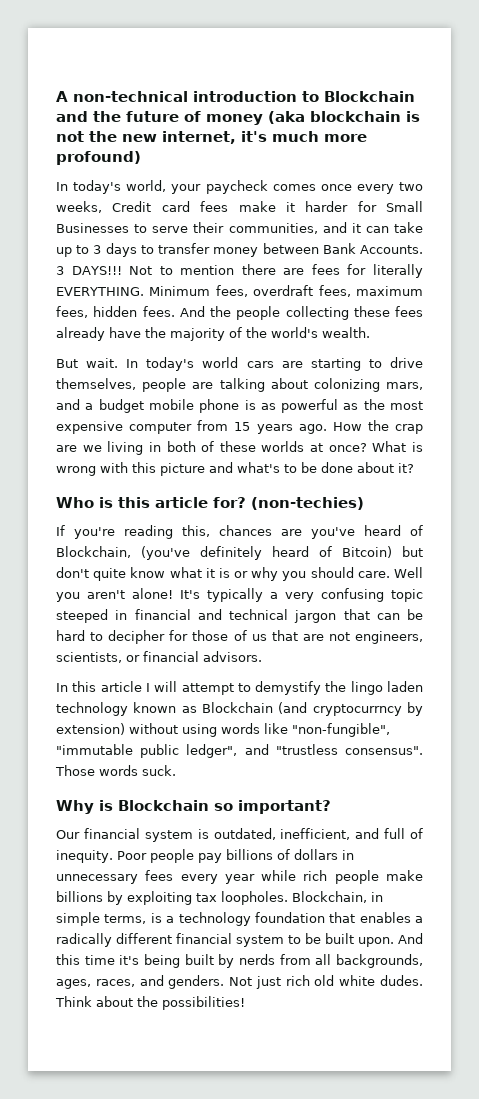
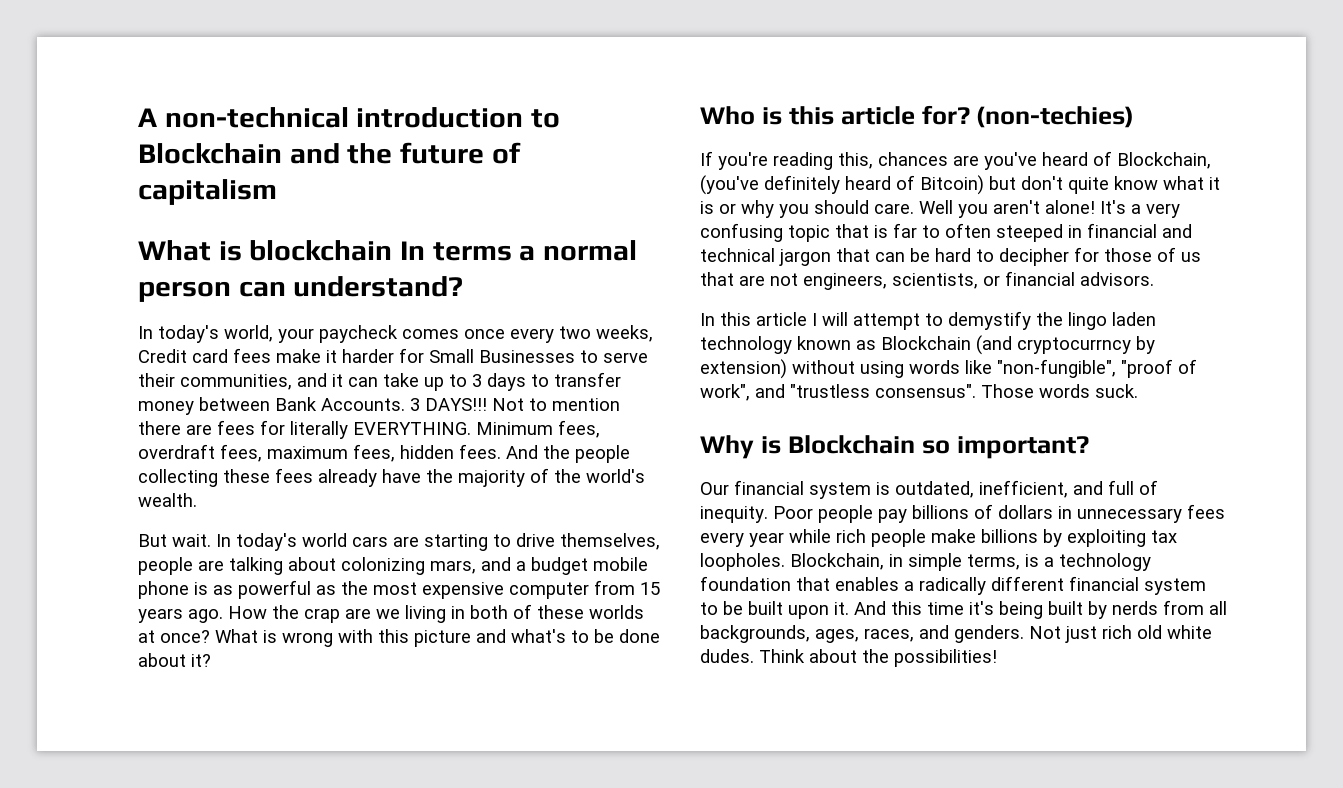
- A non-technical introduction to Blockchain and the future of money (aka blockchain is not the new internet, it's much more profound)
+ A non-technical introduction to Blockchain and the future of capitalism
+ What is blockchain In terms a normal person can understand?
- It's typically a very confusing topic steeped in financial and technical jargon that can be hard to decipher for those of us that are not engineers, scientists, or financial advisors.
+ It's a very confusing topic that is far to often steeped in financial and technical jargon that can be hard to decipher for those of us that are not engineers, scientists, or financial advisors.
- In this article I will attempt to demystify the lingo laden technology known as Blockchain (and cryptocurrncy by extension) without using words like "non-fungible", "immutable public ledger", and "trustless consensus".
+ In this article I will attempt to demystify the lingo laden technology known as Blockchain (and cryptocurrncy by extension) without using words like "non-fungible", "proof of work", and "trustless consensus".
- Blockchain, in simple terms, is a technology foundation that enables a radically different financial system to be built upon.
+ Blockchain, in simple terms, is a technology foundation that enables a radically different financial system to be built upon it.

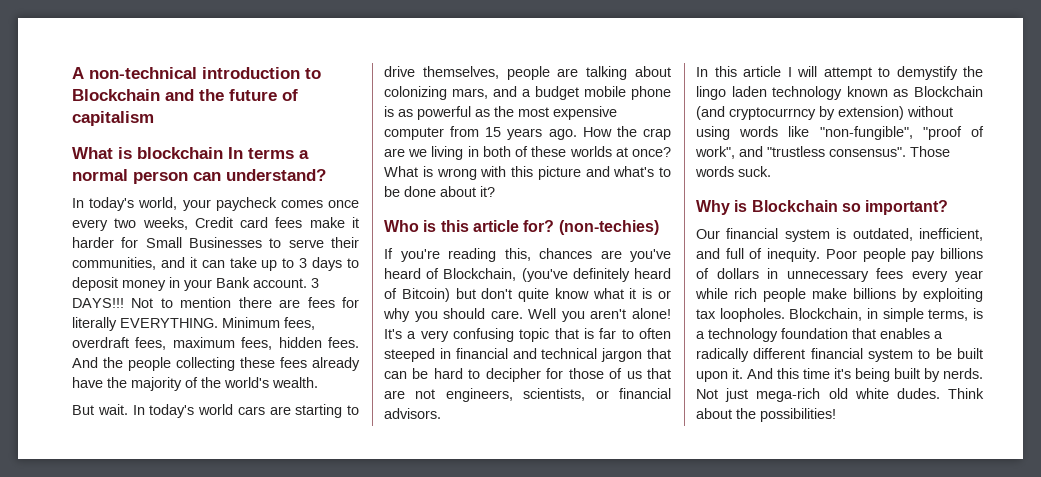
- In today's world, your paycheck comes once every two weeks, Credit card fees make it harder for Small Businesses to serve their communities, and it can take up to 3 days to transfer money between Bank Accounts.
+ In today's world, your paycheck comes once every two weeks, Credit card fees make it harder for Small Businesses to serve their communities, and it can take up to 3 days to deposit money in your Bank account.
- And this time it's being built by nerds from all backgrounds, ages, races, and genders.
+ And this time it's being built by nerds.
- Not just rich old white dudes.
+ Not just mega-rich old white dudes.

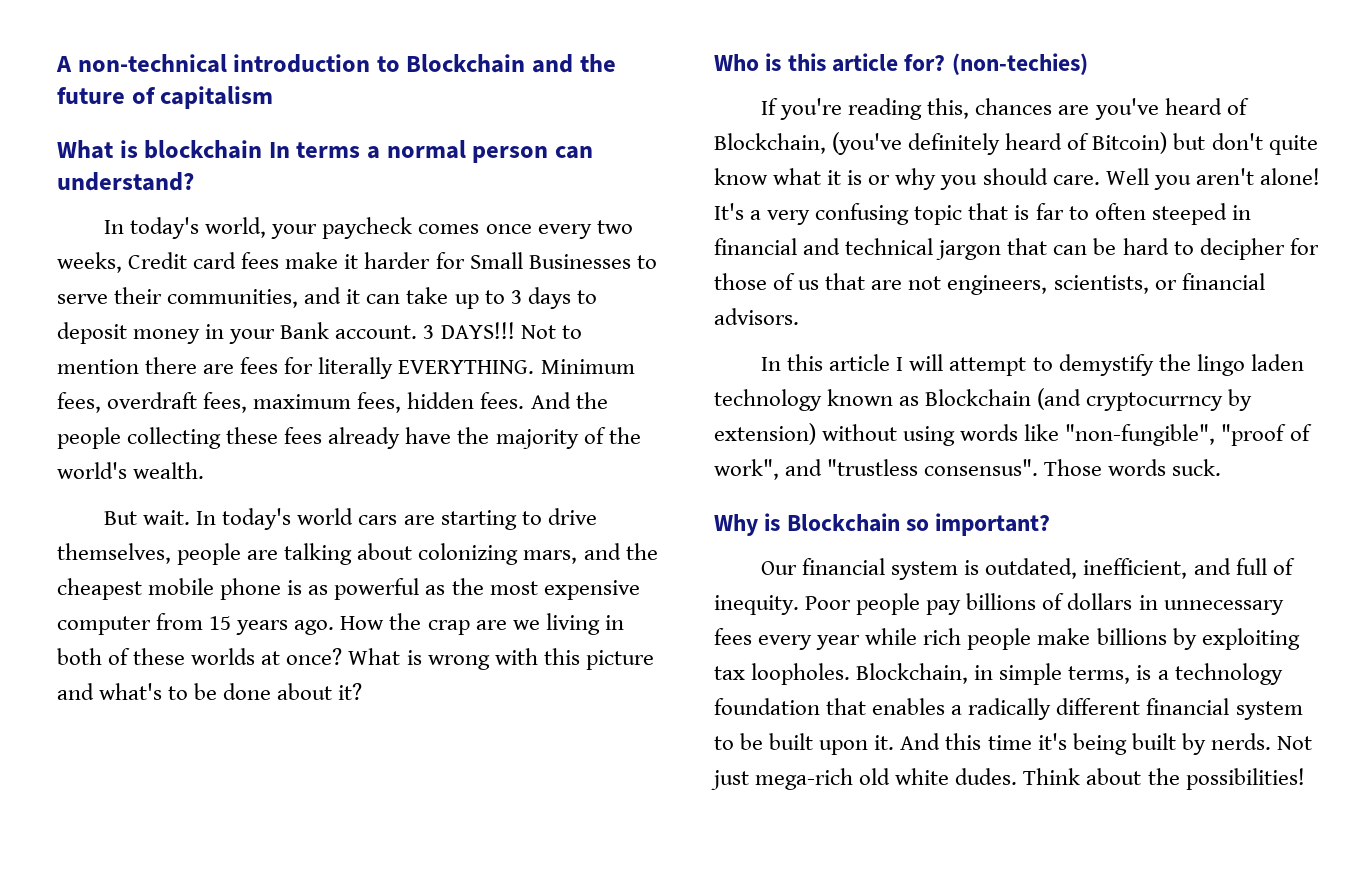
- In today's world cars are starting to drive themselves, people are talking about colonizing mars, and a budget mobile phone is as powerful as the most expensive computer from 15 years ago.
+ In today's world cars are starting to drive themselves, people are talking about colonizing mars, and the cheapest mobile phone is as powerful as the most expensive computer from 15 years ago.

